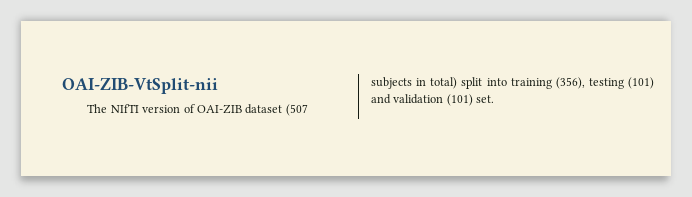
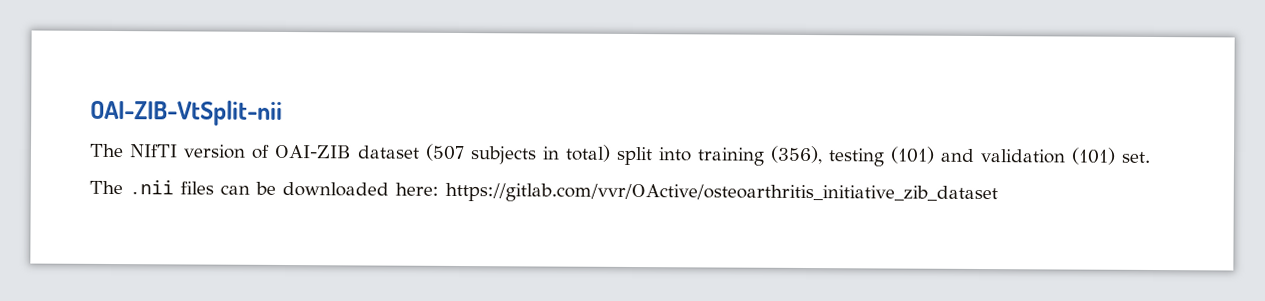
+ The .nii files can be downloaded here: https://gitlab.com/vvr/OActive/osteoarthritis_initiative_zib_dataset

